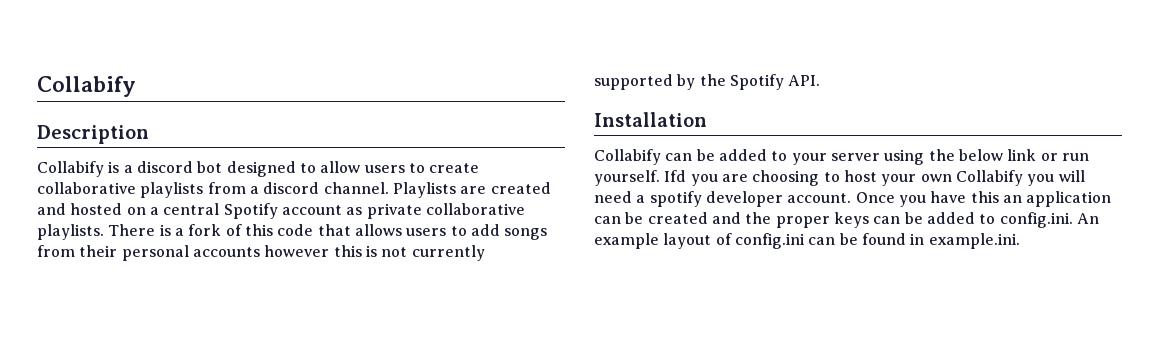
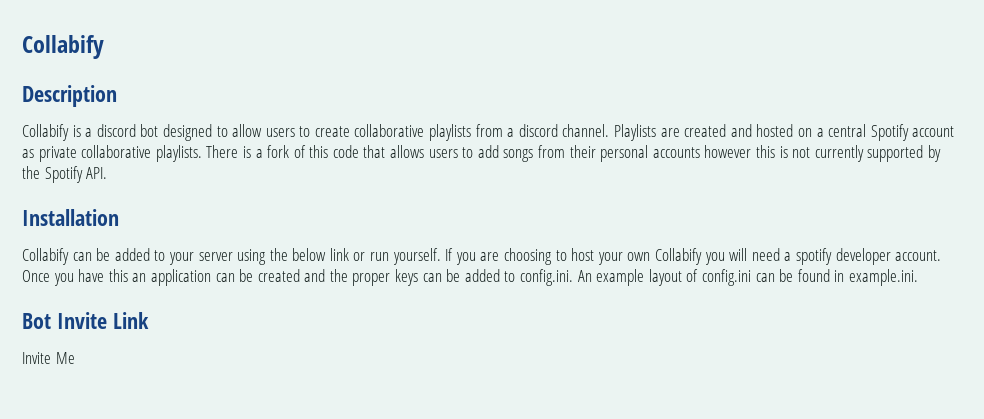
- Ifd you are choosing to host your own Collabify you will need a spotify developer account.
+ If you are choosing to host your own Collabify you will need a spotify developer account.
+ Bot Invite Link
+ Invite Me

